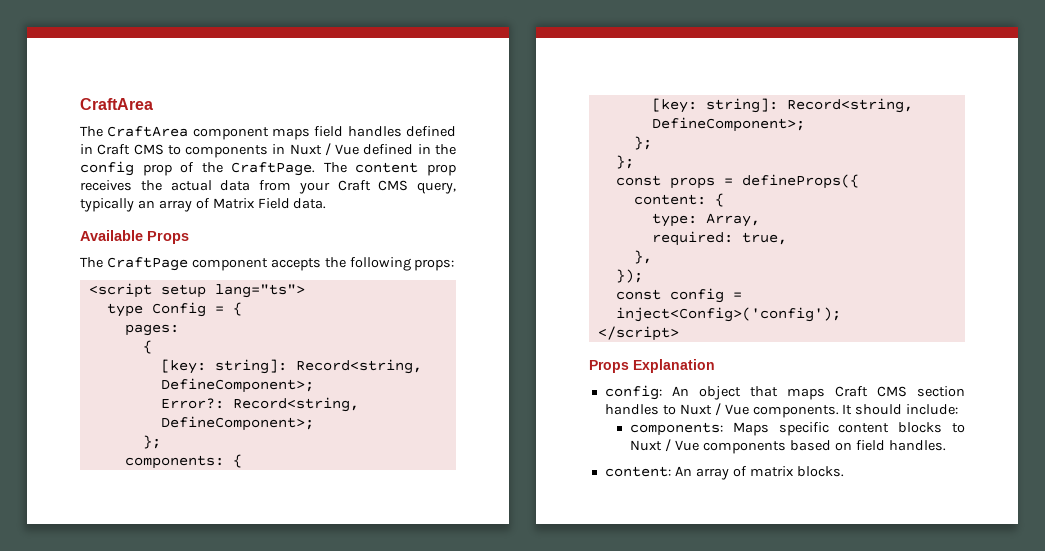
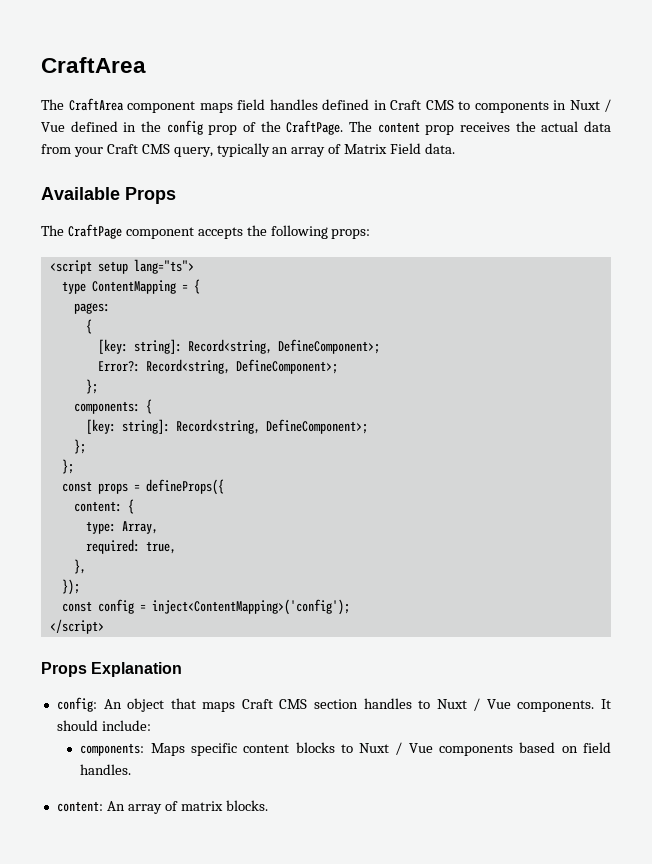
- type Config = {
+ type ContentMapping = {
- const config = inject<Config>('config');
+ const config = inject<ContentMapping>('config');

